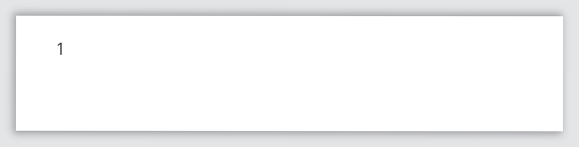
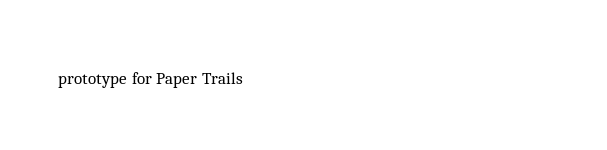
- 1
+ prototype for Paper Trails

